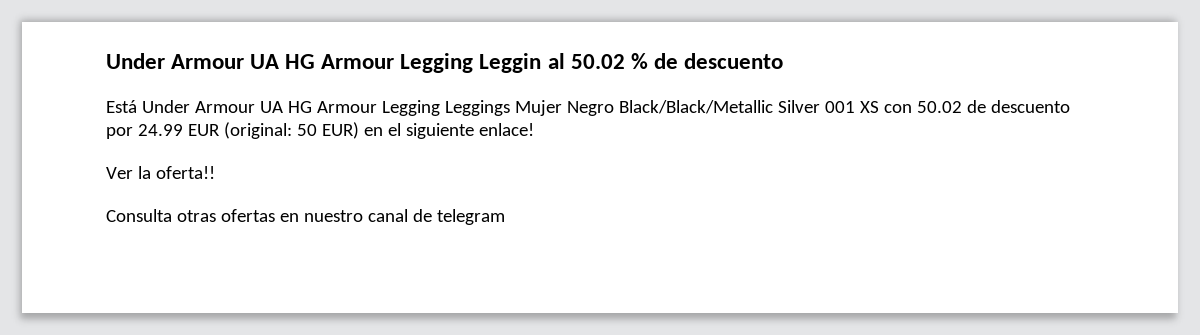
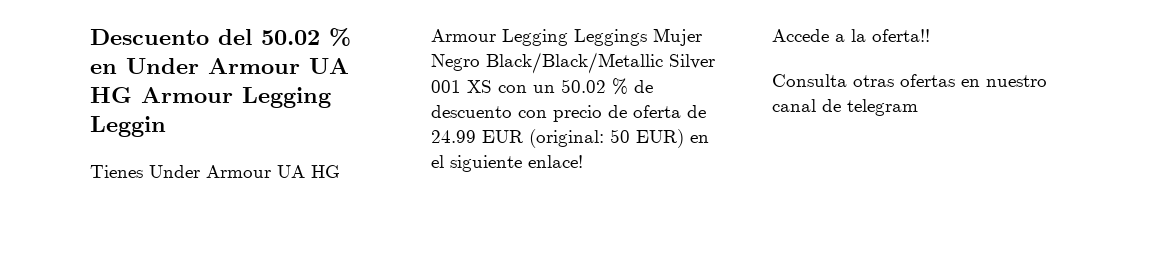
- Under Armour UA HG Armour Legging Leggin al 50.02 % de descuento
- Está Under Armour UA HG Armour Legging Leggings Mujer Negro Black/Black/Metallic Silver 001 XS con 50.02 de descuento por 24.99 EUR (original: 50 EUR) en el siguiente enlace!
+ Descuento del 50.02 % en Under Armour UA HG Armour Legging Leggin
+ Tienes Under Armour UA HG Armour Legging Leggings Mujer Negro Black/Black/Metallic Silver 001 XS con un 50.02 % de descuento con precio de oferta de 24.99 EUR (original: 50 EUR) en el siguiente enlace!
- Ver la oferta!!
+ Accede a la oferta!!

